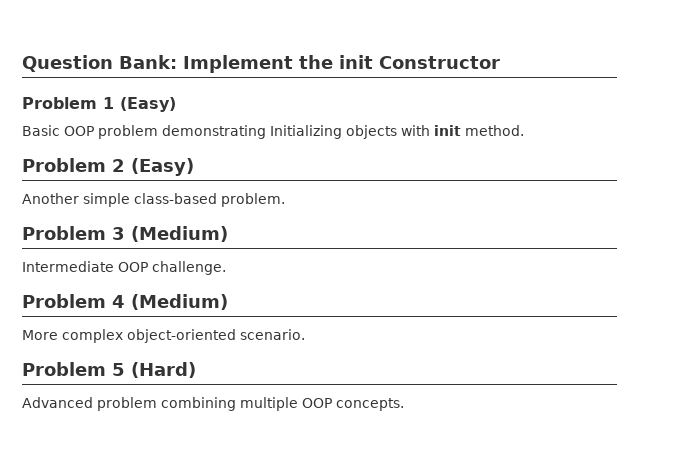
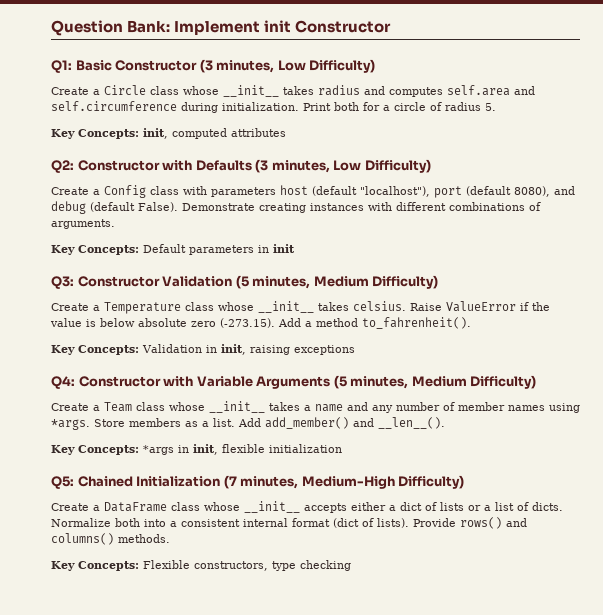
- Question Bank: Implement the init Constructor
+ Question Bank: Implement init Constructor
- Problem 1 (Easy)
- Basic OOP problem demonstrating Initializing objects with init method.
- Problem 2 (Easy)
- Another simple class-based problem.
- Problem 3 (Medium)
- Intermediate OOP challenge.
- Problem 4 (Medium)
- More complex object-oriented scenario.
- Problem 5 (Hard)
- Advanced problem combining multiple OOP concepts.
+ Q1: Basic Constructor (3 minutes, Low Difficulty)
+ Create a Circle class whose __init__ takes radius and computes self.area and self.circumference during initialization. Print both for a circle of radius 5.
+ Key Concepts: init, computed attributes
+ Q2: Constructor with Defaults (3 minutes, Low Difficulty)
+ Create a Config class with parameters host (default "localhost"), port (default 8080), and debug (default False). Demonstrate creating instances with different combinations of arguments.
+ Key Concepts: Default parameters in init
+ Q3: Constructor Validation (5 minutes, Medium Difficulty)
+ Create a Temperature class whose __init__ takes celsius. Raise ValueError if the value is below absolute zero (-273.15). Add a method to_fahrenheit().
+ Key Concepts: Validation in init, raising exceptions
+ Q4: Constructor with Variable Arguments (5 minutes, Medium Difficulty)
+ Create a Team class whose __init__ takes a name and any number of member names using *args. Store members as a list. Add add_member() and __len__().
+ Key Concepts: *args in init, flexible initialization
+ Q5: Chained Initialization (7 minutes, Medium-High Difficulty)
+ Create a DataFrame class whose __init__ accepts either a dict of lists or a list of dicts. Normalize both into a consistent internal format (dict of lists). Provide rows() and columns() methods.
+ Key Concepts: Flexible constructors, type checking

